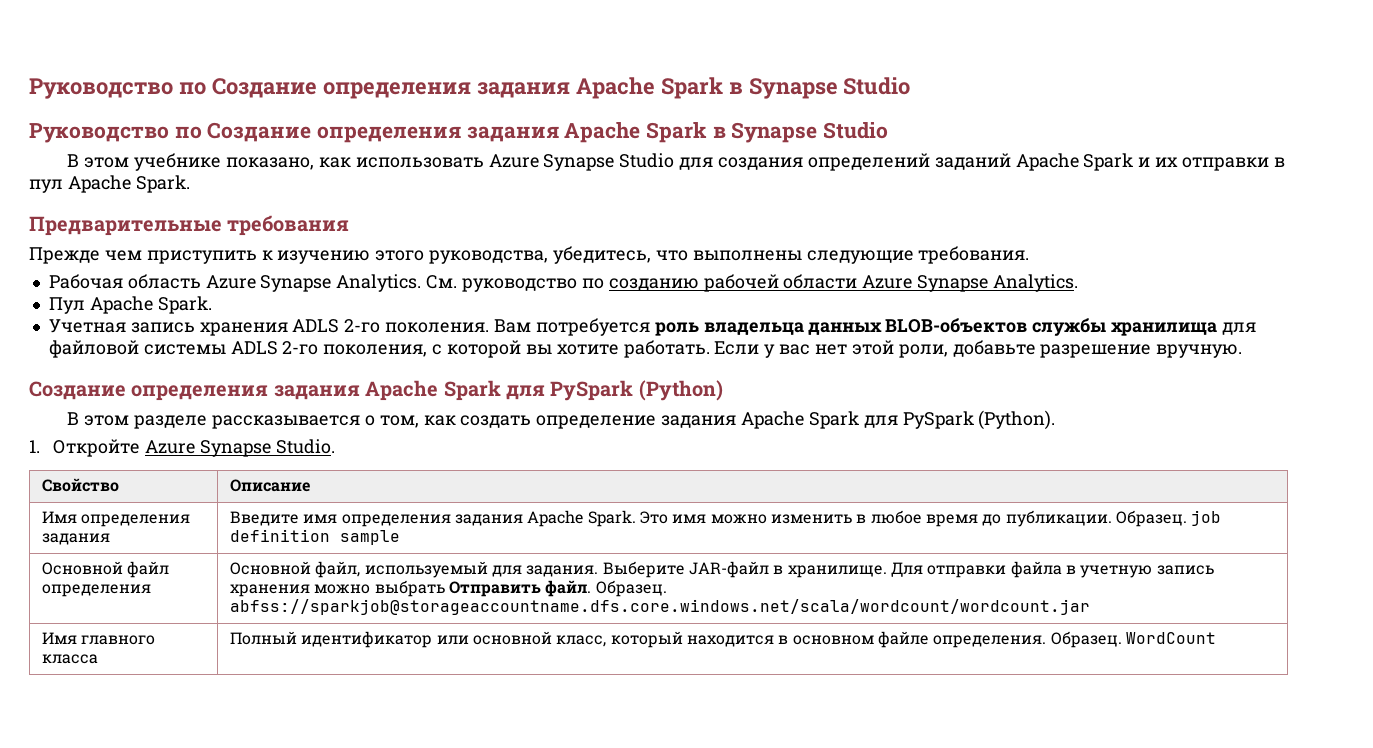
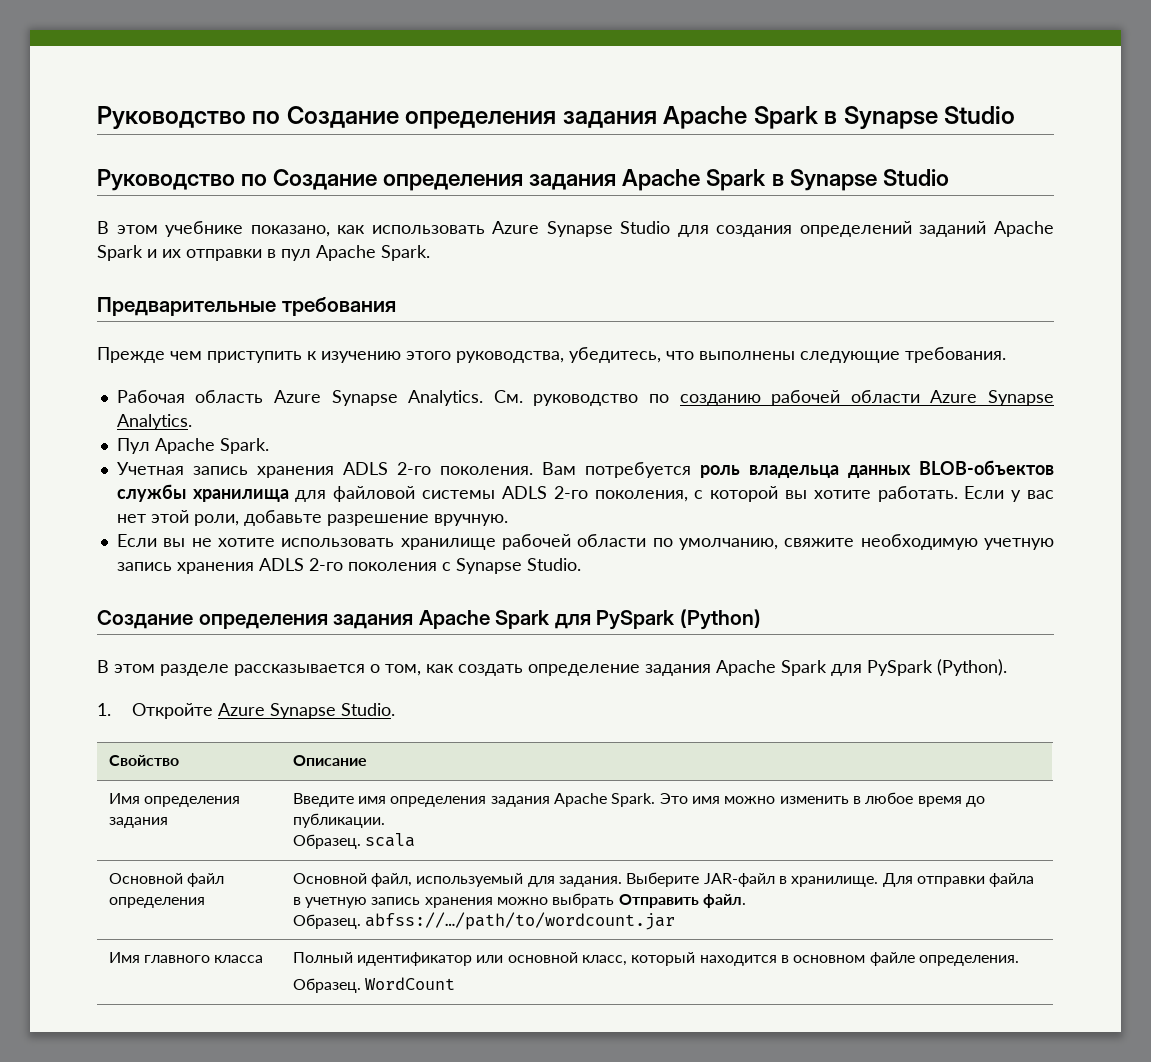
+ Если вы не хотите использовать хранилище рабочей области по умолчанию, свяжите необходимую учетную запись хранения ADLS 2-го поколения с Synapse Studio.
- Имя определения задания | Введите имя определения задания Apache Spark. Это имя можно изменить в любое время до публикации. Образец. job definition sample
+ Имя определения задания | Введите имя определения задания Apache Spark. Это имя можно изменить в любое время до публикации.
+ Образец. scala
- Основной файл определения | Основной файл, используемый для задания. Выберите JAR-файл в хранилище. Для отправки файла в учетную запись хранения можно выбрать Отправить файл. Образец. abfss://sparkjob@storageaccountname.dfs.core.windows.net/scala/wordcount/wordcount.jar
+ Основной файл определения | Основной файл, используемый для задания. Выберите JAR-файл в хранилище. Для отправки файла в учетную запись хранения можно выбрать Отправить файл.
+ Образец. abfss://…/path/to/wordcount.jar
- Имя главного класса | Полный идентификатор или основной класс, который находится в основном файле определения. Образец. WordCount
+ Имя главного класса | Полный идентификатор или основной класс, который находится в основном файле определения.
+ Образец. WordCount

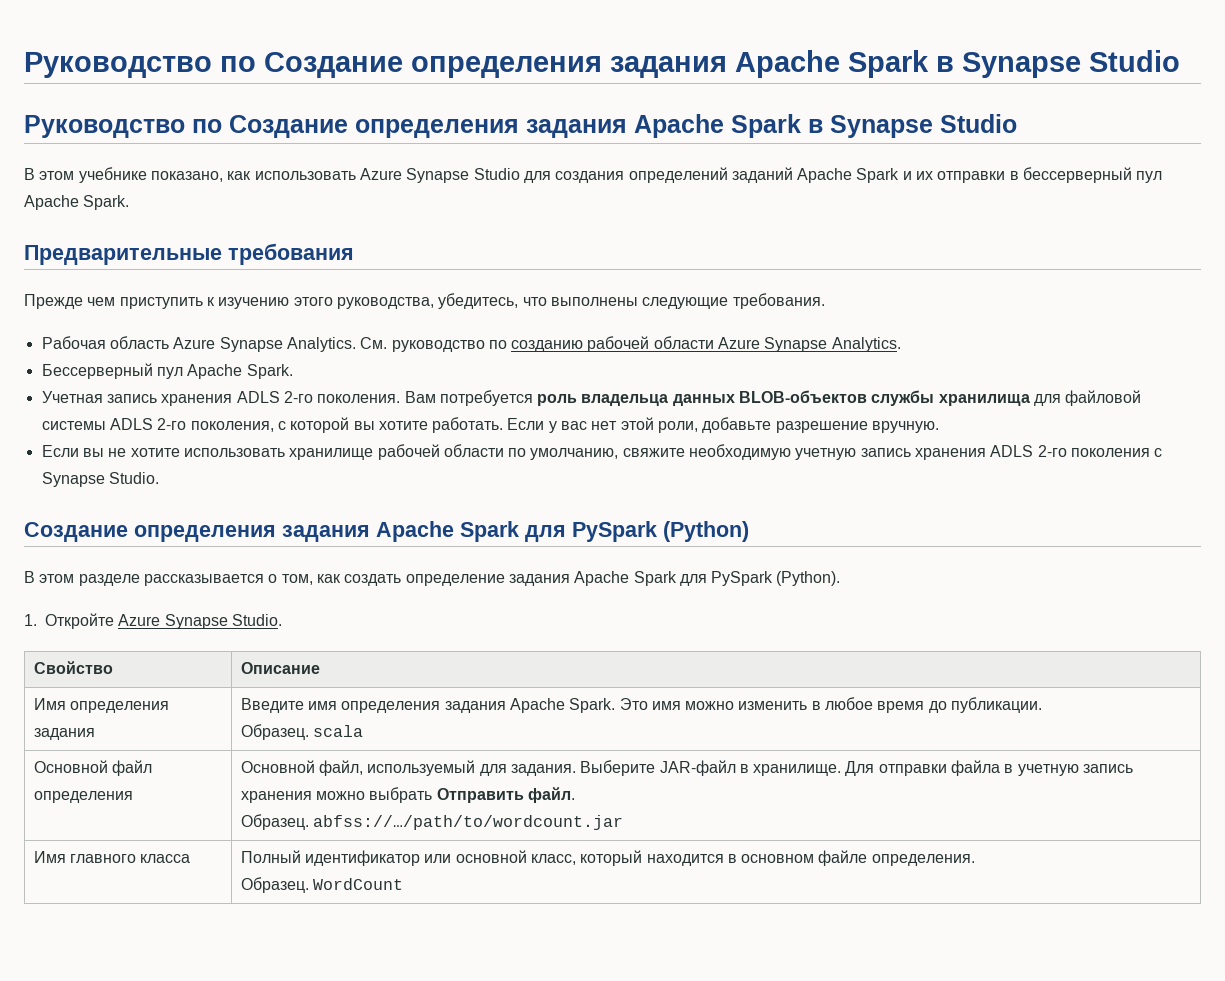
- В этом учебнике показано, как использовать Azure Synapse Studio для создания определений заданий Apache Spark и их отправки в пул Apache Spark.
+ В этом учебнике показано, как использовать Azure Synapse Studio для создания определений заданий Apache Spark и их отправки в бессерверный пул Apache Spark.
- Пул Apache Spark.
+ Бессерверный пул Apache Spark.

